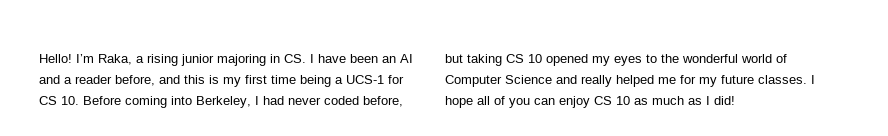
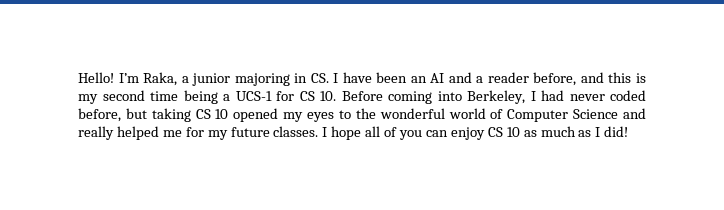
- I’m Raka, a rising junior majoring in CS. I have been an AI and a reader before, and this is my first time being a UCS-1 for CS 10. Before coming into Berkeley, I had never coded before, but taking CS 10 opened my eyes to the wonderful world of Computer Science and really helped me for my future classes.
+ I’m Raka, a junior majoring in CS. I have been an AI and a reader before, and this is my second time being a UCS-1 for CS 10. Before coming into Berkeley, I had never coded before, but taking CS 10 opened my eyes to the wonderful world of Computer Science and really helped me for my future classes.

